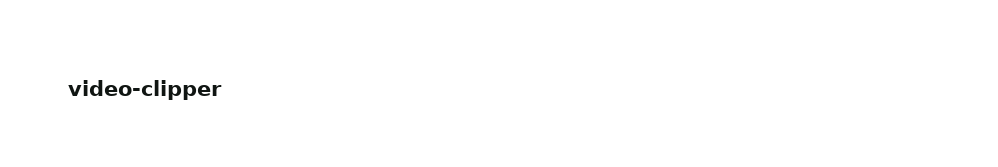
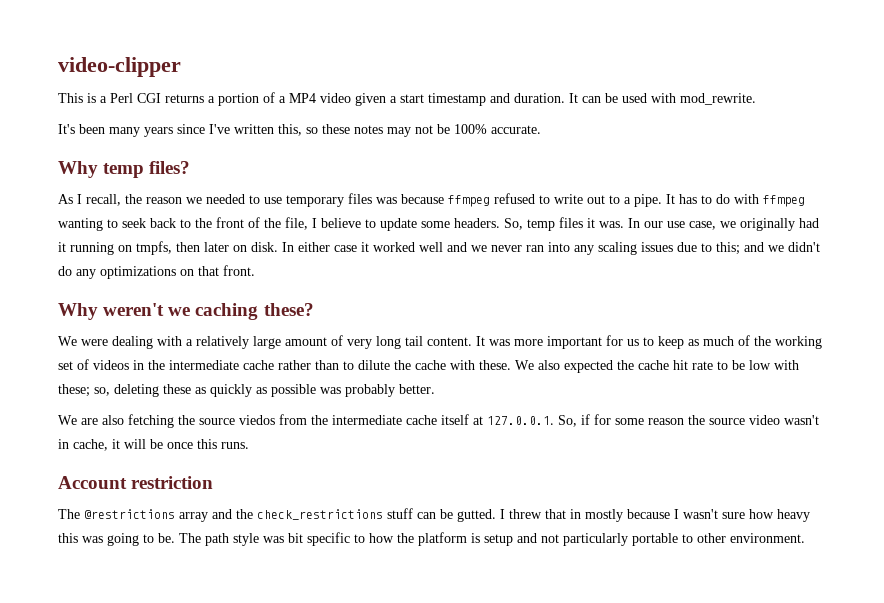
+ This is a Perl CGI returns a portion of a MP4 video given a start timestamp and duration. It can be used with mod_rewrite.
+ It's been many years since I've written this, so these notes may not be 100% accurate.
+ Why temp files?
+ As I recall, the reason we needed to use temporary files was because ffmpeg refused to write out to a pipe. It has to do with ffmpeg wanting to seek back to the front of the file, I believe to update some headers. So, temp files it was. In our use case, we originally had it running on tmpfs, then later on disk. In either case it worked well and we never ran into any scaling issues due to this; and we didn't do any optimizations on that front.
+ Why weren't we caching these?
+ We were dealing with a relatively large amount of very long tail content. It was more important for us to keep as much of the working set of videos in the intermediate cache rather than to dilute the cache with these. We also expected the cache hit rate to be low with these; so, deleting these as quickly as possible was probably better.
+ We are also fetching the source viedos from the intermediate cache itself at 127.0.0.1. So, if for some reason the source video wasn't in cache, it will be once this runs.
+ Account restriction
+ The @restrictions array and the check_restrictions stuff can be gutted. I threw that in mostly because I wasn't sure how heavy this was going to be. The path style was bit specific to how the platform is setup and not particularly portable to other environment.

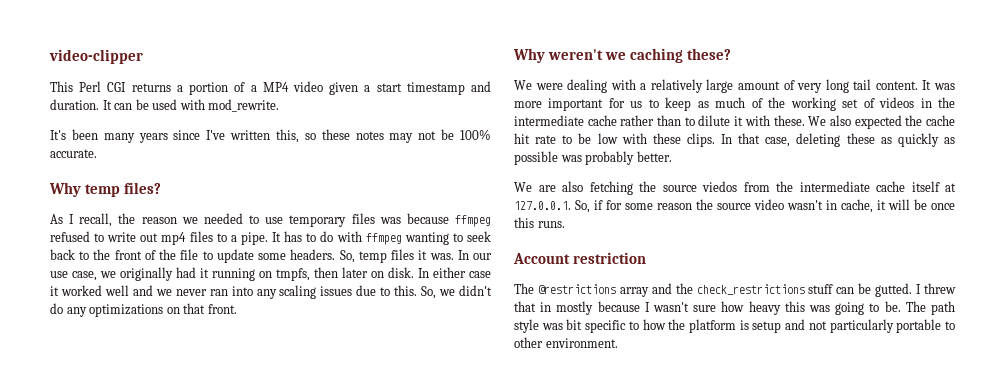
- This is a Perl CGI returns a portion of a MP4 video given a start timestamp and duration.
+ This Perl CGI returns a portion of a MP4 video given a start timestamp and duration.
- As I recall, the reason we needed to use temporary files was because ffmpeg refused to write out to a pipe.
+ As I recall, the reason we needed to use temporary files was because ffmpeg refused to write out mp4 files to a pipe.
- It has to do with ffmpeg wanting to seek back to the front of the file, I believe to update some headers.
+ It has to do with ffmpeg wanting to seek back to the front of the file to update some headers.
- In either case it worked well and we never ran into any scaling issues due to this; and we didn't do any optimizations on that front.
+ In either case it worked well and we never ran into any scaling issues due to this. So, we didn't do any optimizations on that front.
- It was more important for us to keep as much of the working set of videos in the intermediate cache rather than to dilute the cache with these.
+ It was more important for us to keep as much of the working set of videos in the intermediate cache rather than to dilute it with these.
- We also expected the cache hit rate to be low with these; so, deleting these as quickly as possible was probably better.
+ We also expected the cache hit rate to be low with these clips. In that case, deleting these as quickly as possible was probably better.

